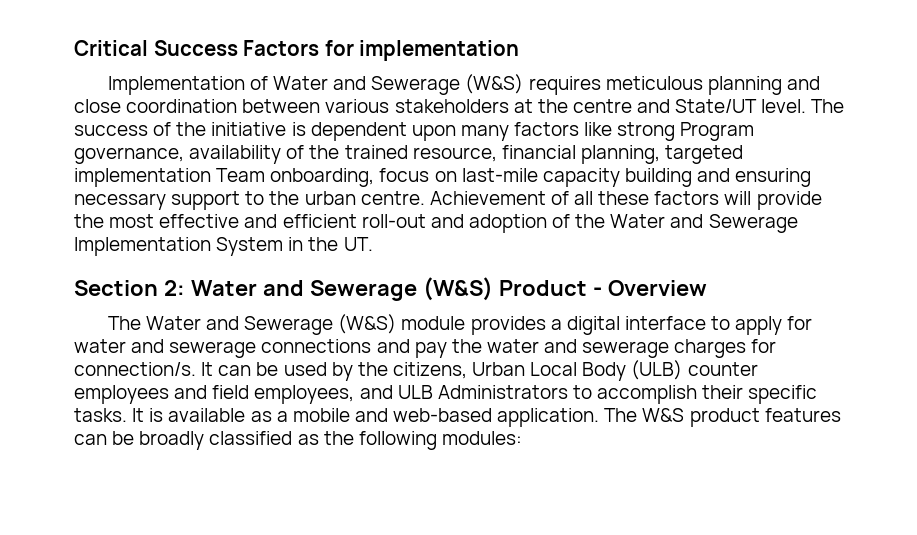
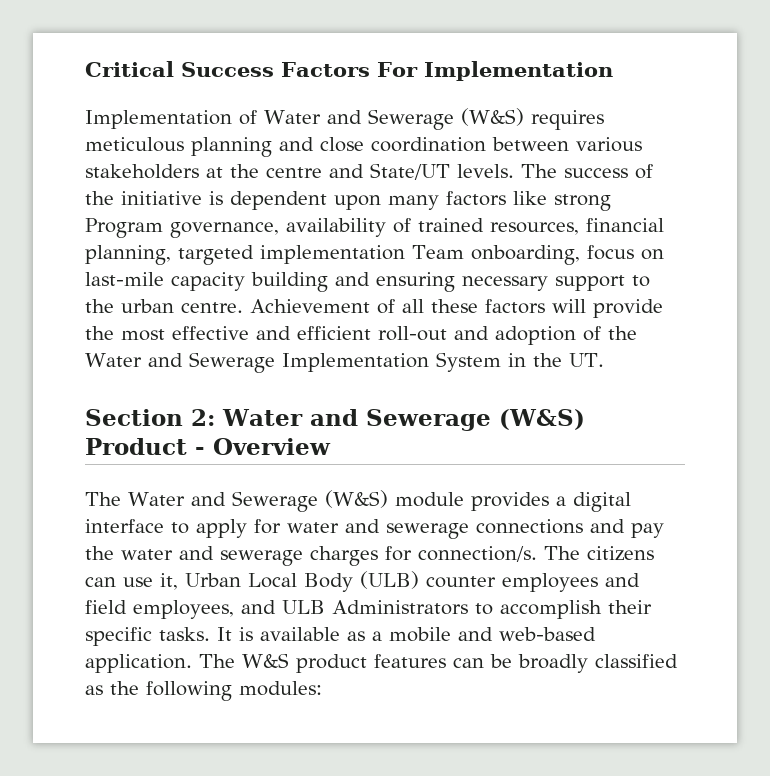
- Critical Success Factors for implementation
+ Critical Success Factors For Implementation
- Implementation of Water and Sewerage (W&S) requires meticulous planning and close coordination between various stakeholders at the centre and State/UT level.
+ Implementation of Water and Sewerage (W&S) requires meticulous planning and close coordination between various stakeholders at the centre and State/UT levels.
- The success of the initiative is dependent upon many factors like strong Program governance, availability of the trained resource, financial planning, targeted implementation Team onboarding, focus on last-mile capacity building and ensuring necessary support to the urban centre.
+ The success of the initiative is dependent upon many factors like strong Program governance, availability of trained resources, financial planning, targeted implementation Team onboarding, focus on last-mile capacity building and ensuring necessary support to the urban centre.
- It can be used by the citizens, Urban Local Body (ULB) counter employees and field employees, and ULB Administrators to accomplish their specific tasks.
+ The citizens can use it, Urban Local Body (ULB) counter employees and field employees, and ULB Administrators to accomplish their specific tasks.

